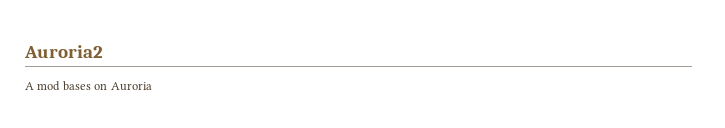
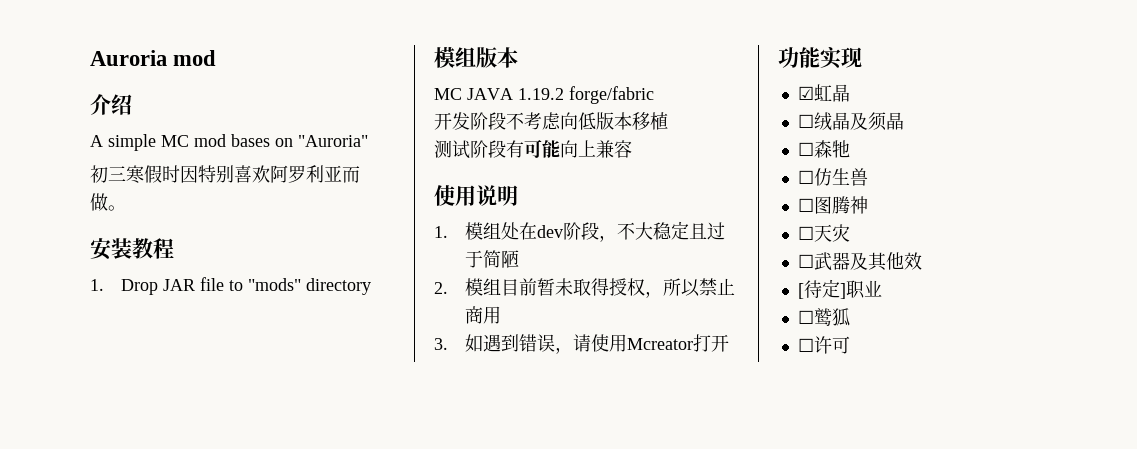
- Auroria2
+ Auroria mod
+ 介绍
- A mod bases on Auroria
+ A simple MC mod bases on "Auroria"
+ 初三寒假时因特别喜欢阿罗利亚而做。
+ 安装教程
+ 1. Drop JAR file to "mods" directory
+ 模组版本
+ MC JAVA 1.19.2 forge/fabric
+ 开发阶段不考虑向低版本移植
+ 测试阶段有可能向上兼容
+ 使用说明
+ 1.模组处在dev阶段，不大稳定且过于简陋
+ 2.模组目前暂未取得授权，所以禁止商用
+ 3.如遇到错误，请使用Mcreator打开
+ 功能实现
+ ☑虹晶
+ ☐绒晶及须晶
+ ☐森牠
+ ☐仿生兽
+ ☐图腾神
+ ☐天灾
+ ☐武器及其他效
+ [待定]职业
+ ☐鹫狐
+ ☐许可

